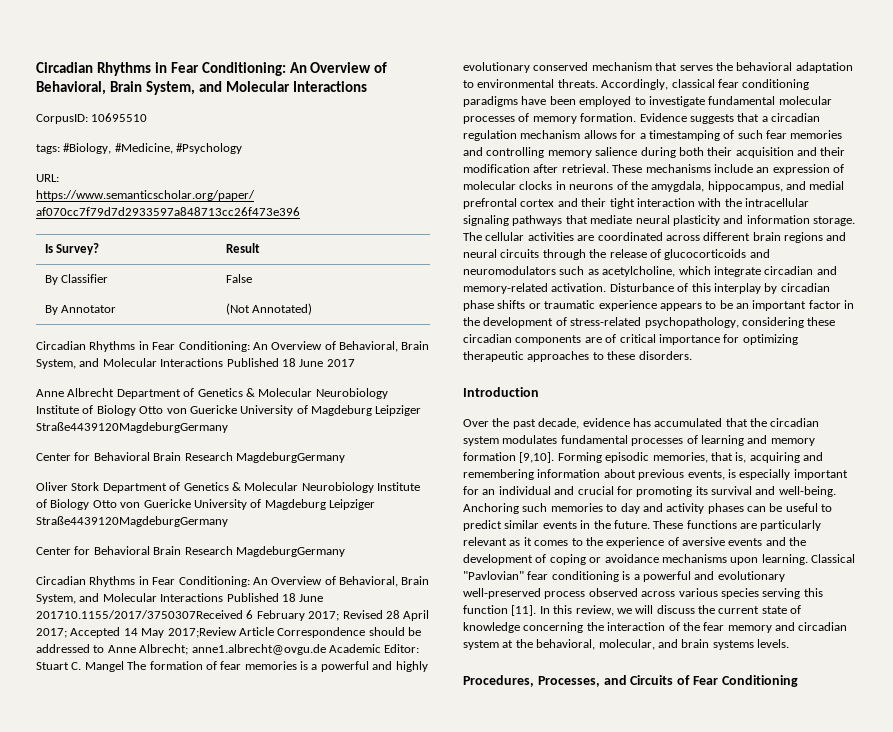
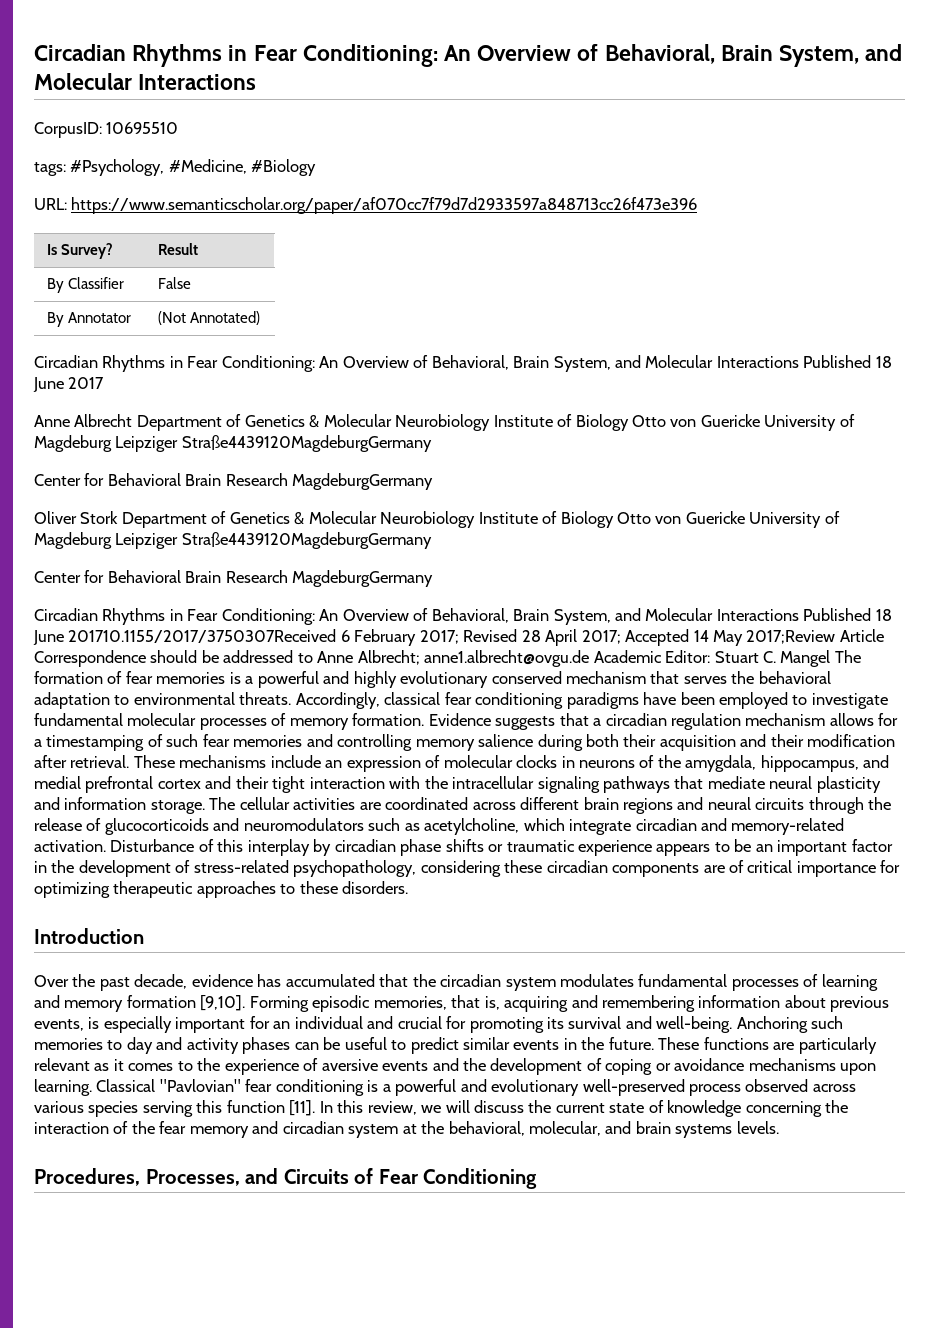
- tags: #Biology, #Medicine, #Psychology
+ tags: #Psychology, #Medicine, #Biology

